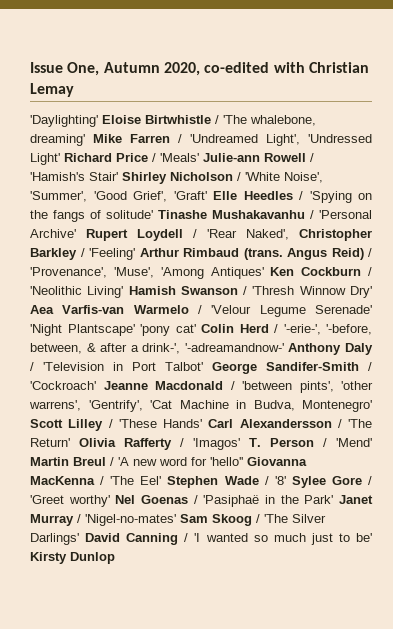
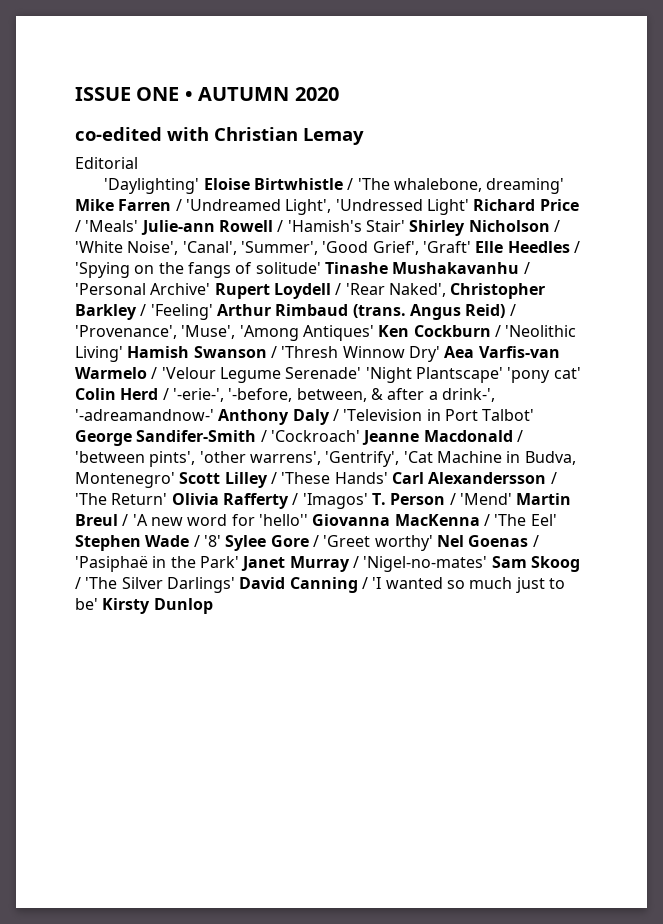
- Issue One, Autumn 2020, co-edited with Christian Lemay
+ ISSUE ONE • AUTUMN 2020
+ co-edited with Christian Lemay
+ Editorial
- 'Daylighting' Eloise Birtwhistle / 'The whalebone, dreaming' Mike Farren / 'Undreamed Light', 'Undressed Light' Richard Price / 'Meals' Julie-ann Rowell / 'Hamish's Stair' Shirley Nicholson / 'White Noise', 'Summer', 'Good Grief', 'Graft' Elle Heedles / 'Spying on the fangs of solitude' Tinashe Mushakavanhu / 'Personal Archive' Rupert Loydell / 'Rear Naked', Christopher Barkley / 'Feeling' Arthur Rimbaud (trans.
+ 'Daylighting' Eloise Birtwhistle / 'The whalebone, dreaming' Mike Farren / 'Undreamed Light', 'Undressed Light' Richard Price / 'Meals' Julie-ann Rowell / 'Hamish's Stair' Shirley Nicholson / 'White Noise', 'Canal', 'Summer', 'Good Grief', 'Graft' Elle Heedles / 'Spying on the fangs of solitude' Tinashe Mushakavanhu / 'Personal Archive' Rupert Loydell / 'Rear Naked', Christopher Barkley / 'Feeling' Arthur Rimbaud (trans.

